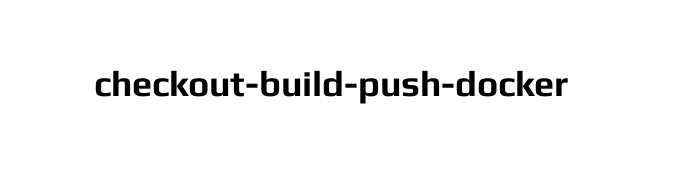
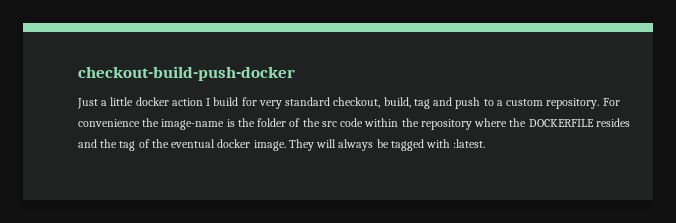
+ Just a little docker action I build for very standard checkout, build, tag and push to a custom repository. For convenience the image-name is the folder of the src code within the repository where the DOCKERFILE resides and the tag of the eventual docker image. They will always be tagged with :latest.

